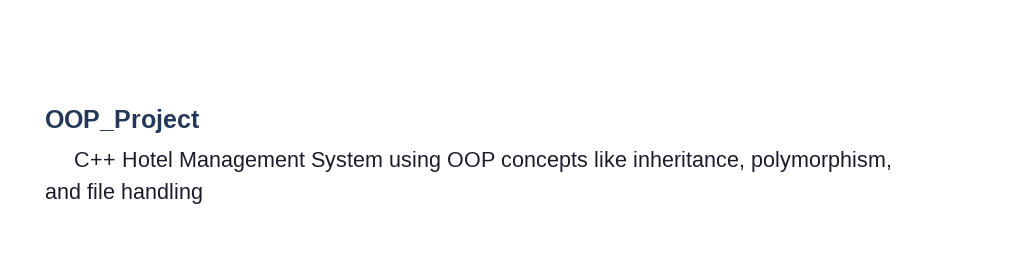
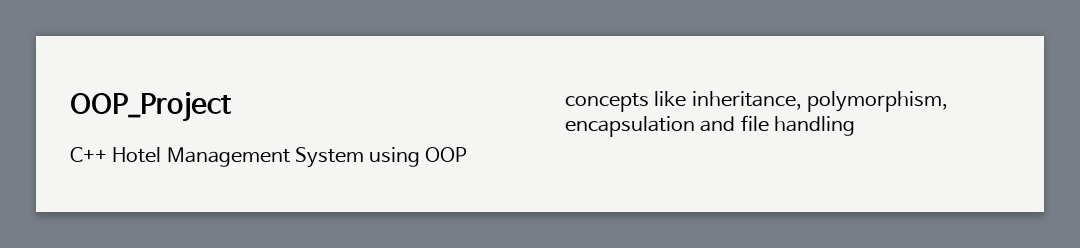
- C++ Hotel Management System using OOP concepts like inheritance, polymorphism, and file handling
+ C++ Hotel Management System using OOP concepts like inheritance, polymorphism, encapsulation and file handling

